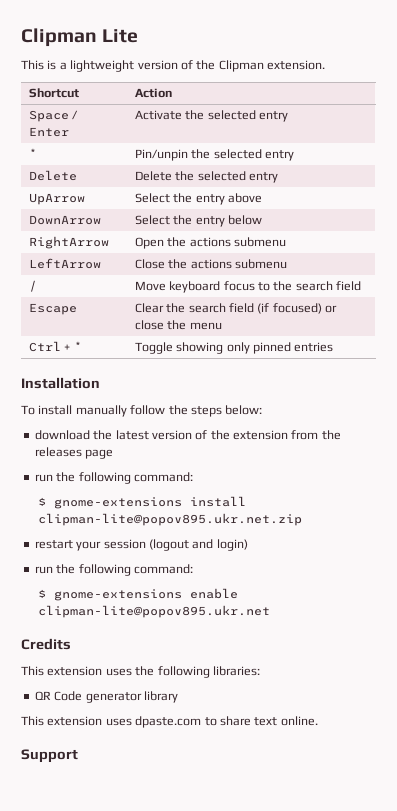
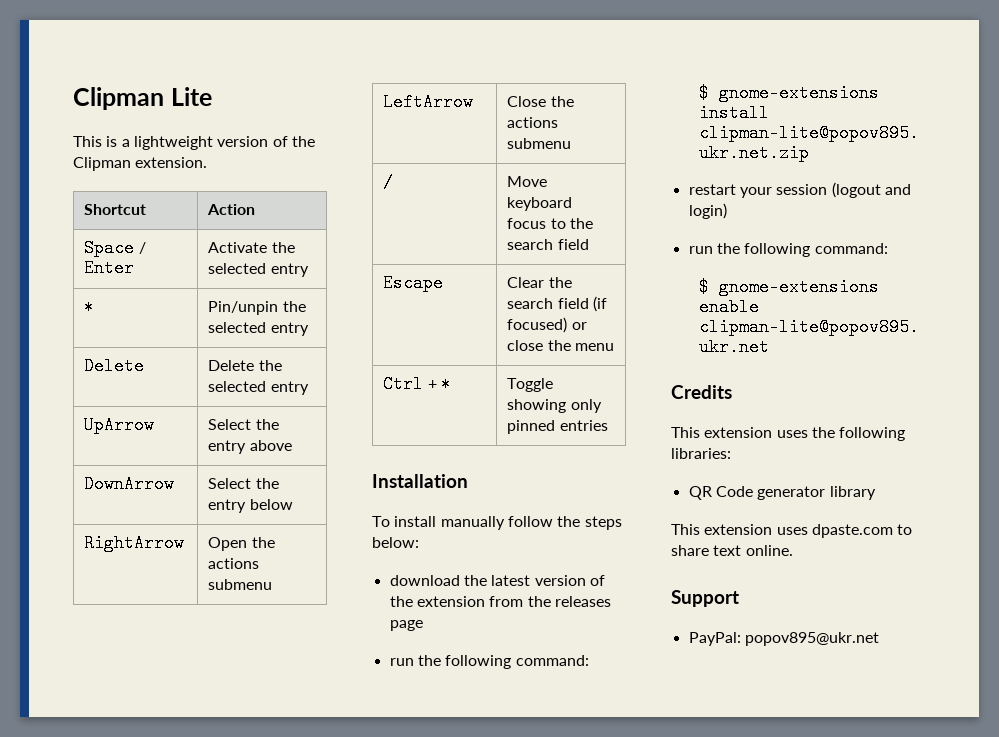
+ PayPal: popov895@ukr.net

